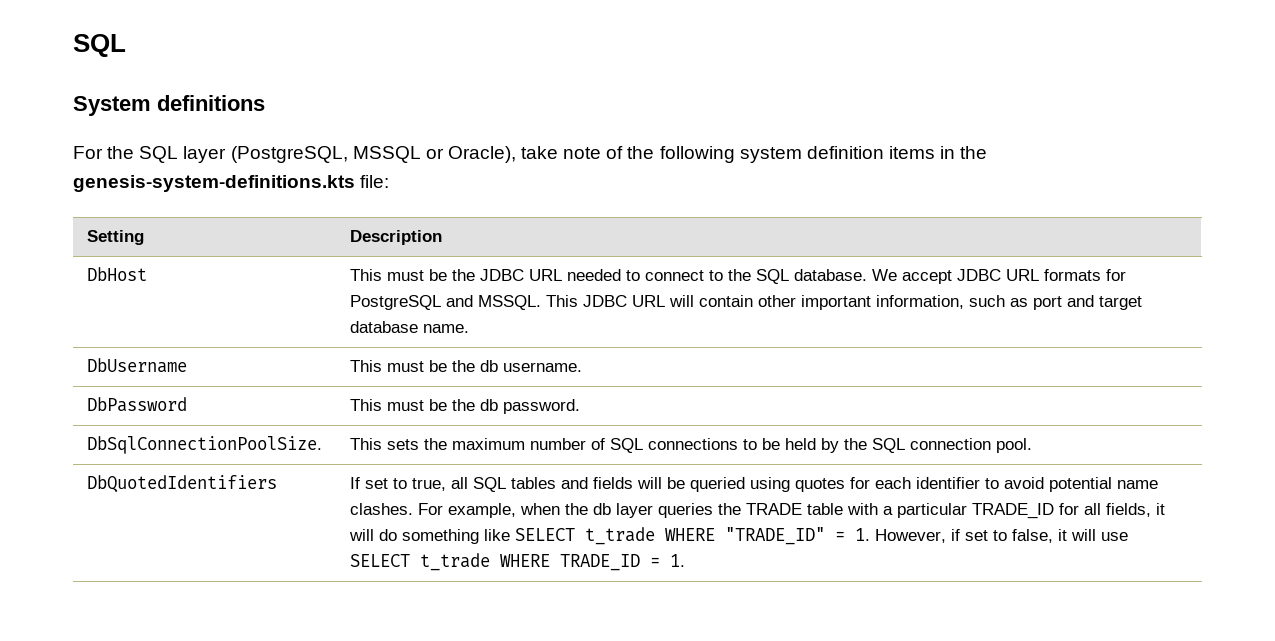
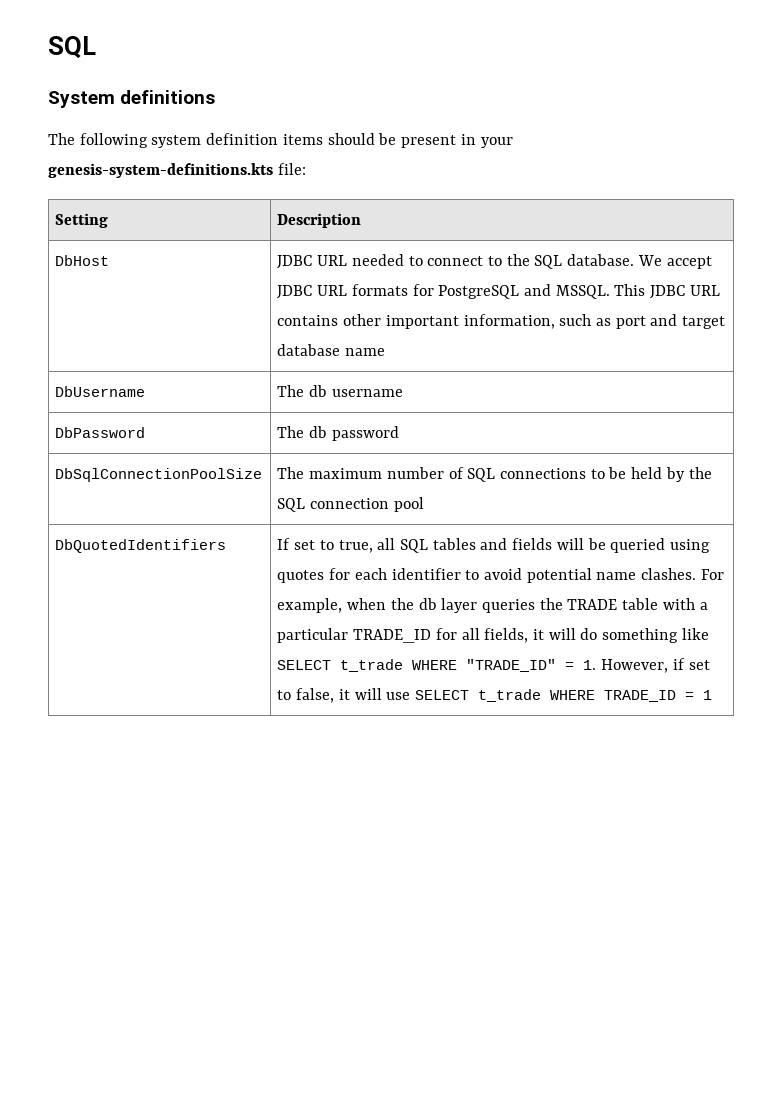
- For the SQL layer (PostgreSQL, MSSQL or Oracle), take note of the following system definition items in the genesis-system-definitions.kts file:
+ The following system definition items should be present in your genesis-system-definitions.kts file:
- DbHost | This must be the JDBC URL needed to connect to the SQL database. We accept JDBC URL formats for PostgreSQL and MSSQL. This JDBC URL will contain other important information, such as port and target database name.
+ DbHost | JDBC URL needed to connect to the SQL database. We accept JDBC URL formats for PostgreSQL and MSSQL. This JDBC URL contains other important information, such as port and target database name
- DbUsername | This must be the db username.
- DbPassword | This must be the db password.
- DbSqlConnectionPoolSize. | This sets the maximum number of SQL connections to be held by the SQL connection pool.
+ DbUsername | The db username
+ DbPassword | The db password
+ DbSqlConnectionPoolSize | The maximum number of SQL connections to be held by the SQL connection pool
- For example, when the db layer queries the TRADE table with a particular TRADE_ID for all fields, it will do something like SELECT t_trade WHERE "TRADE_ID" = 1. However, if set to false, it will use SELECT t_trade WHERE TRADE_ID = 1.
+ For example, when the db layer queries the TRADE table with a particular TRADE_ID for all fields, it will do something like SELECT t_trade WHERE "TRADE_ID" = 1. However, if set to false, it will use SELECT t_trade WHERE TRADE_ID = 1

